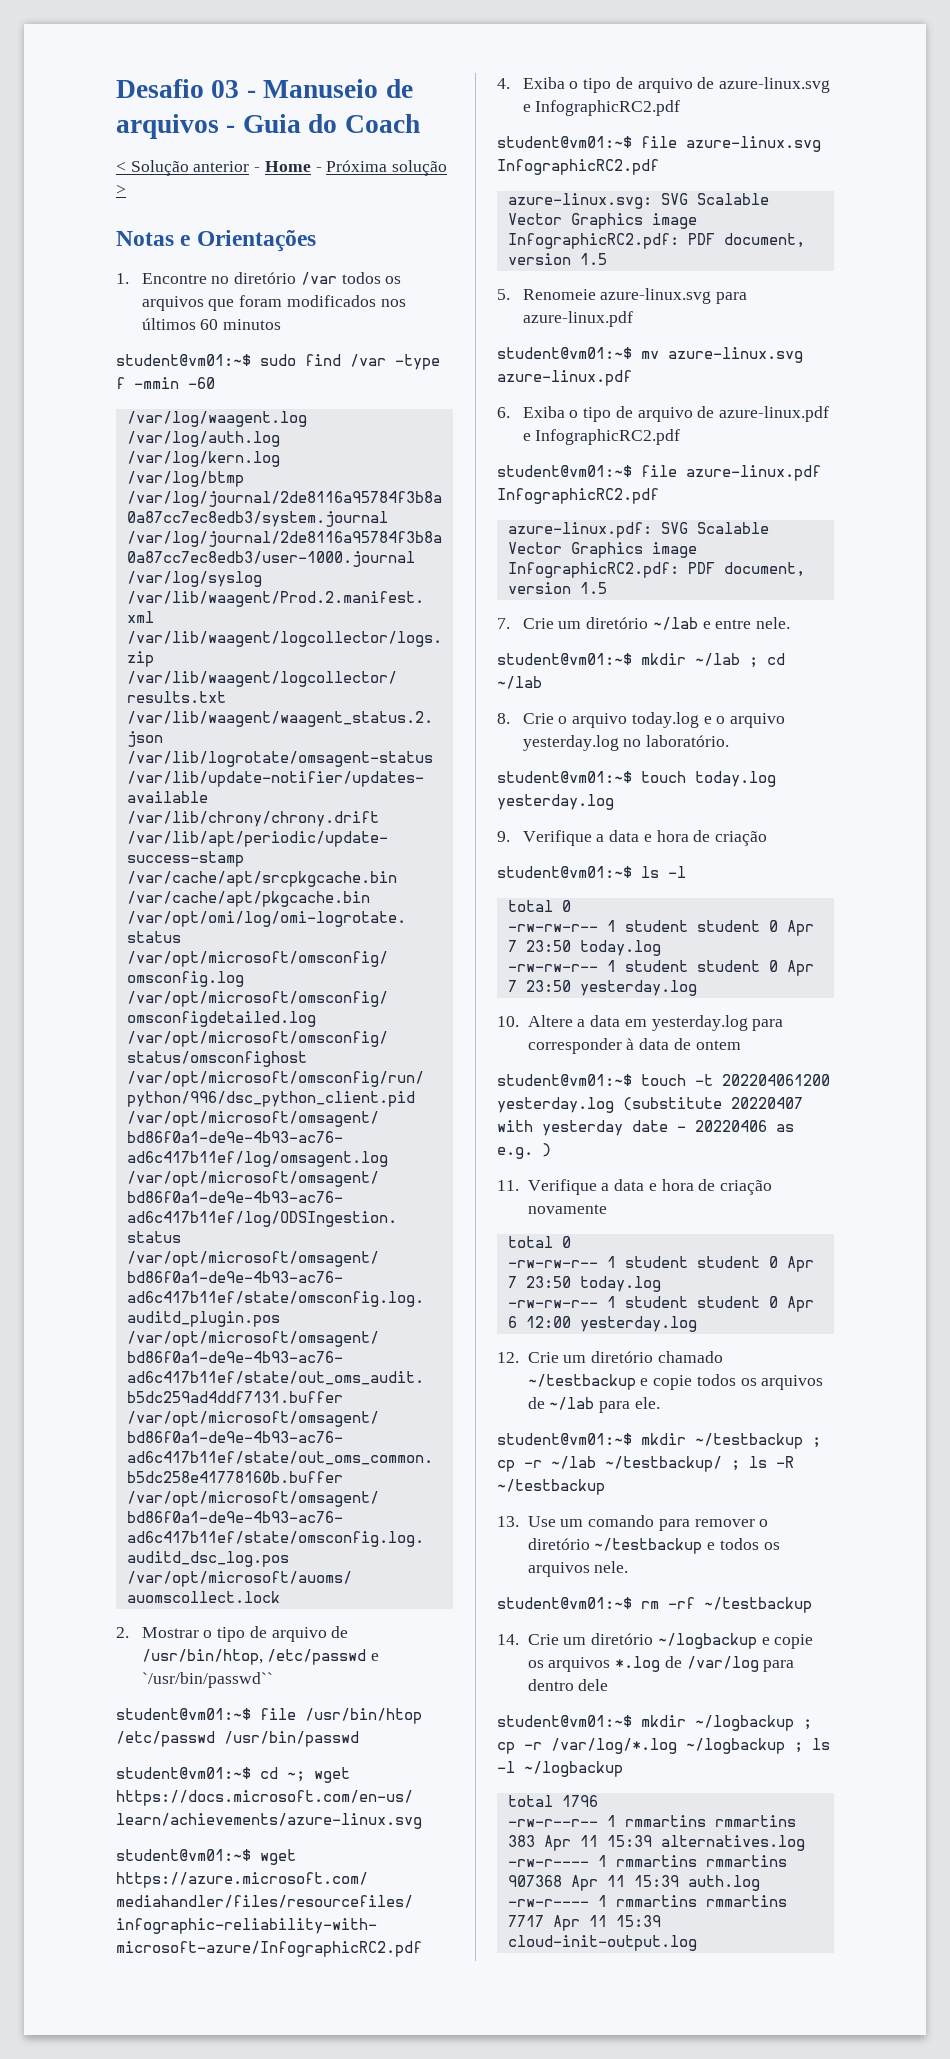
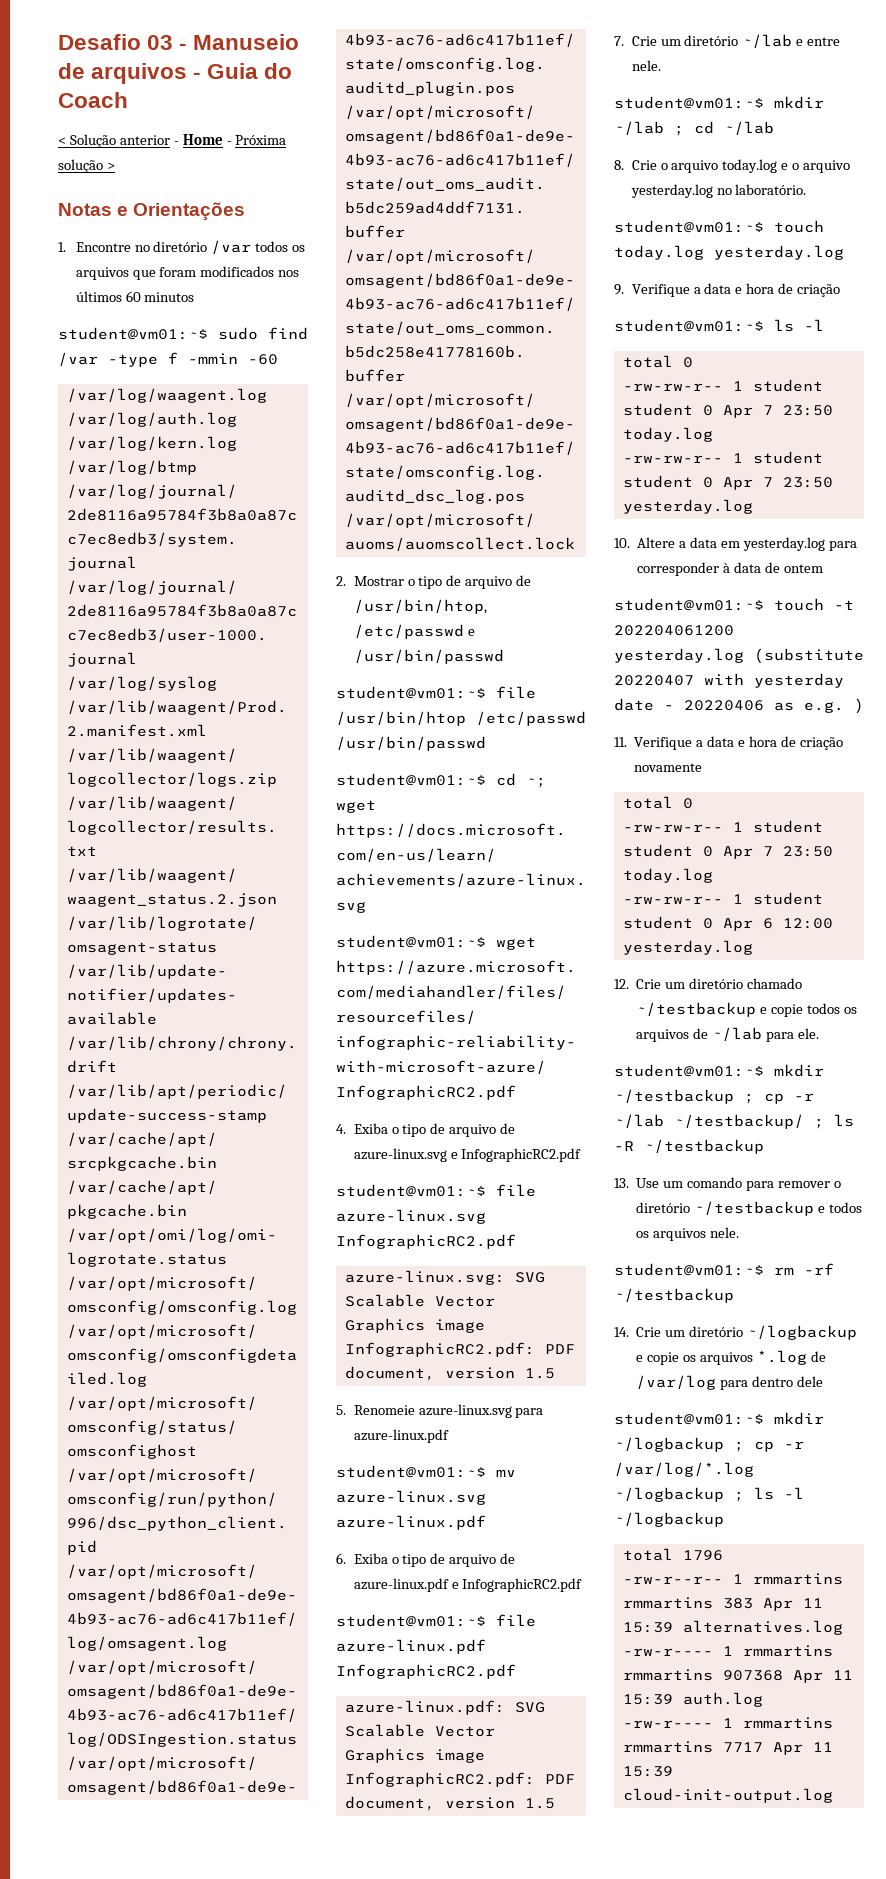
- 2. Mostrar o tipo de arquivo de /usr/bin/htop, /etc/passwd e `/usr/bin/passwd``
+ 2. Mostrar o tipo de arquivo de /usr/bin/htop, /etc/passwd e /usr/bin/passwd

